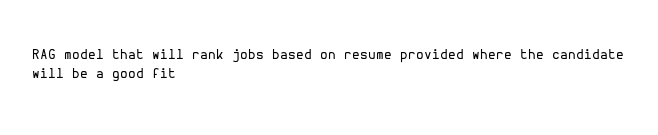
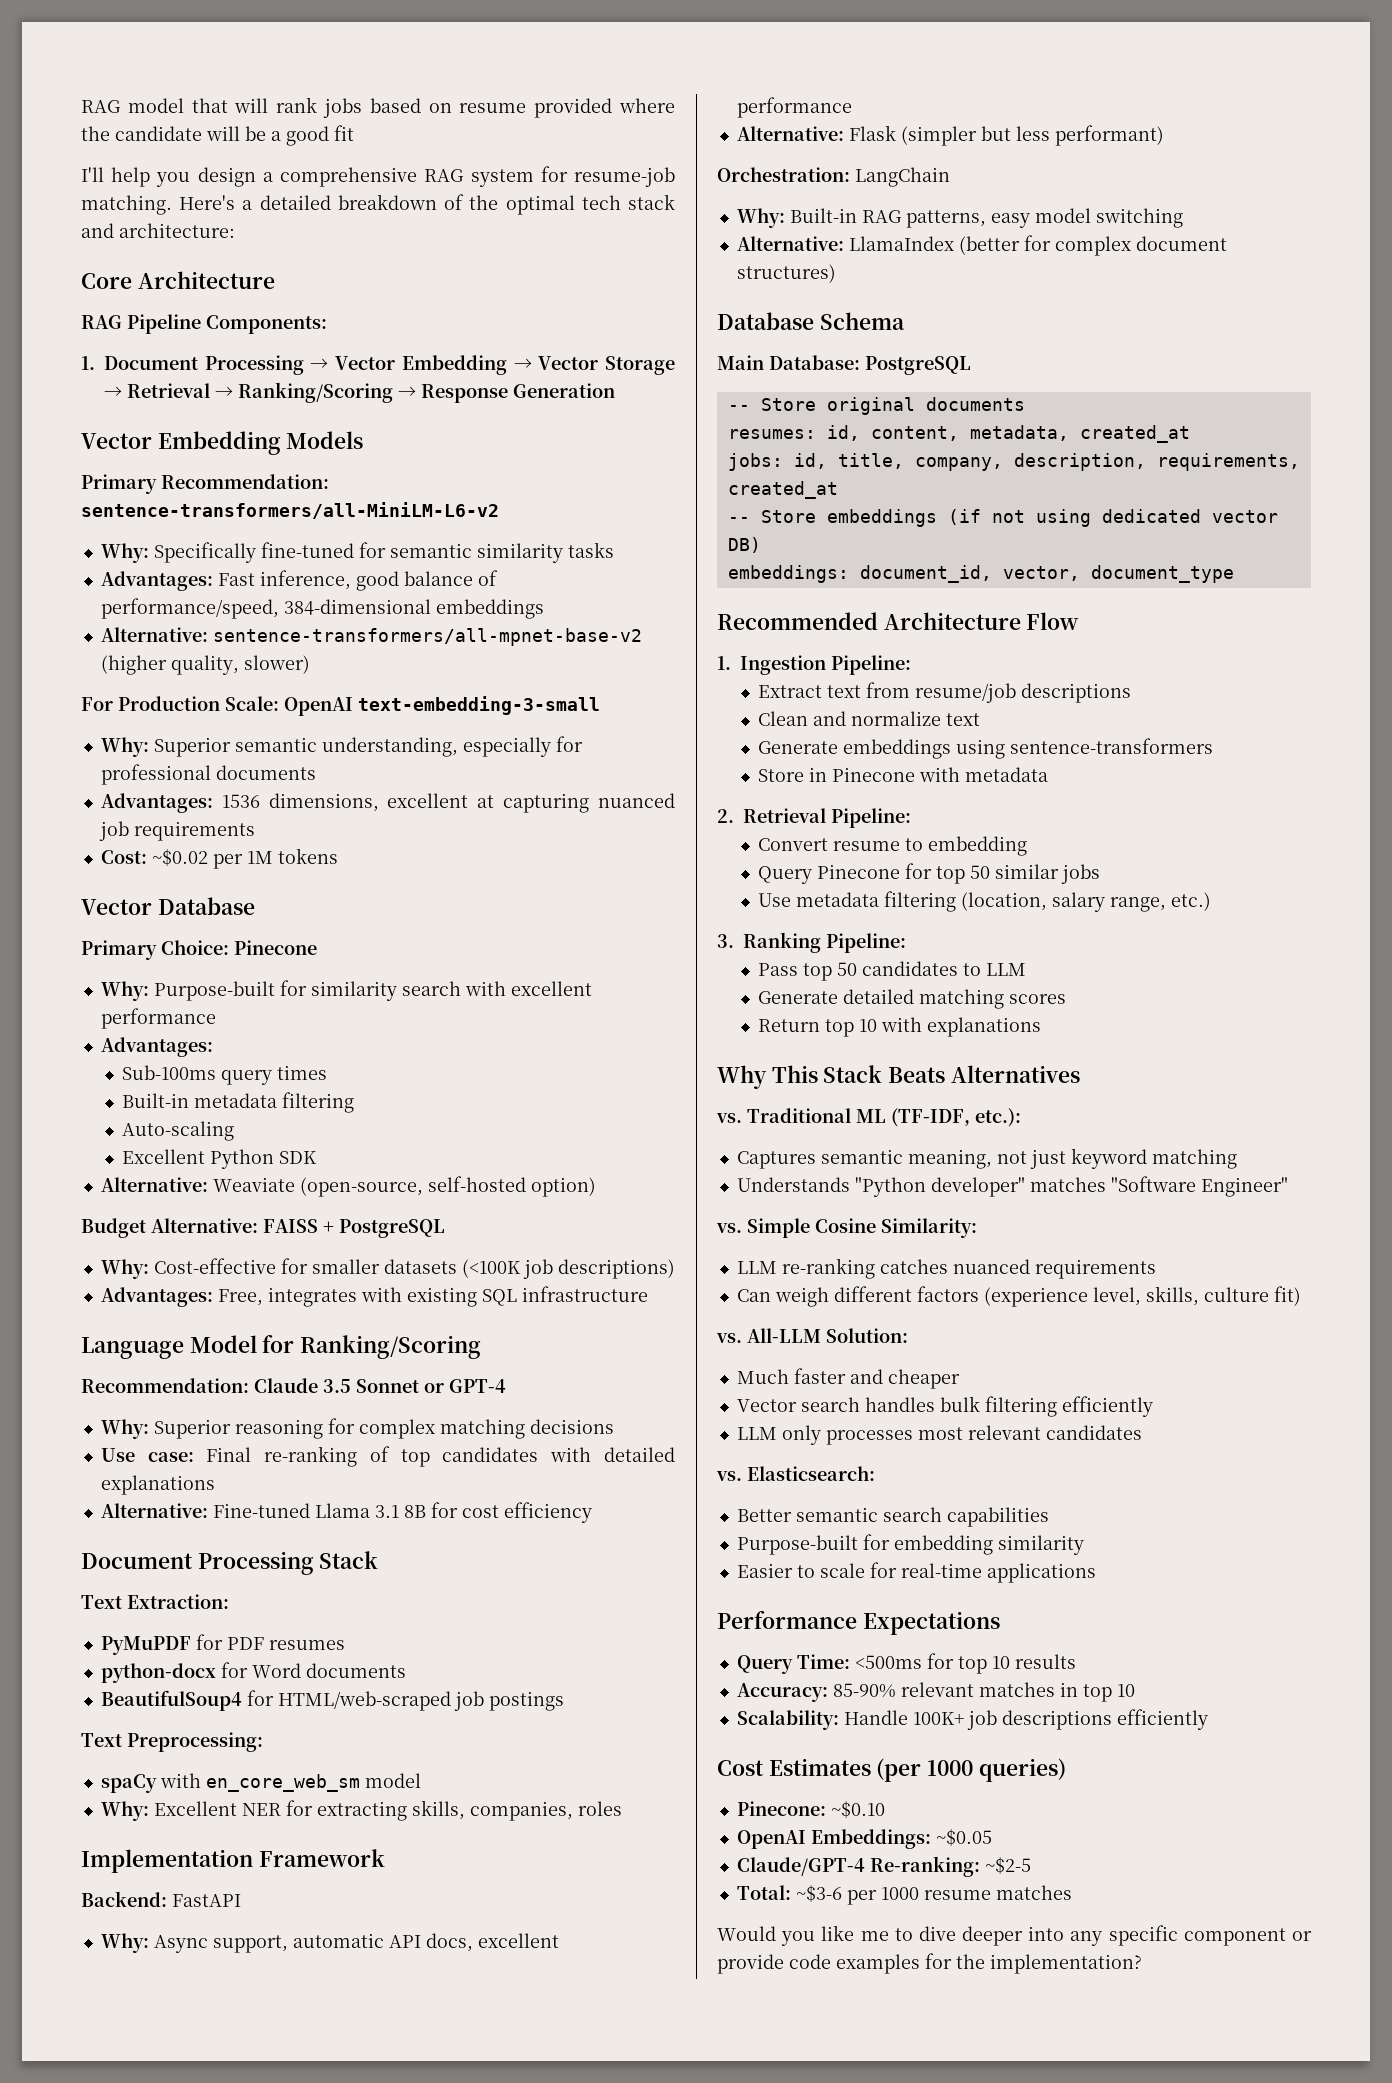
+ I'll help you design a comprehensive RAG system for resume-job matching. Here's a detailed breakdown of the optimal tech stack and architecture:
+ Core Architecture
+ RAG Pipeline Components:
+ 1. Document Processing → Vector Embedding → Vector Storage → Retrieval → Ranking/Scoring → Response Generation
+ Vector Embedding Models
+ Primary Recommendation: sentence-transformers/all-MiniLM-L6-v2
+ Why: Specifically fine-tuned for semantic similarity tasks
+ Advantages: Fast inference, good balance of performance/speed, 384-dimensional embeddings
+ Alternative: sentence-transformers/all-mpnet-base-v2 (higher quality, slower)
+ For Production Scale: OpenAI text-embedding-3-small
+ Why: Superior semantic understanding, especially for professional documents
+ Advantages: 1536 dimensions, excellent at capturing nuanced job requirements
+ Cost: ~$0.02 per 1M tokens
+ Vector Database
+ Primary Choice: Pinecone
+ Why: Purpose-built for similarity search with excellent performance
+ Advantages:
+ Sub-100ms query times
+ Built-in metadata filtering
+ Auto-scaling
+ Excellent Python SDK
+ Alternative: Weaviate (open-source, self-hosted option)
+ Budget Alternative: FAISS + PostgreSQL
+ Why: Cost-effective for smaller datasets (<100K job descriptions)
+ Advantages: Free, integrates with existing SQL infrastructure
+ Language Model for Ranking/Scoring
+ Recommendation: Claude 3.5 Sonnet or GPT-4
+ Why: Superior reasoning for complex matching decisions
+ Use case: Final re-ranking of top candidates with detailed explanations
+ Alternative: Fine-tuned Llama 3.1 8B for cost efficiency
+ Document Processing Stack
+ Text Extraction:
+ PyMuPDF for PDF resumes
+ python-docx for Word documents
+ BeautifulSoup4 for HTML/web-scraped job postings
+ Text Preprocessing:
+ spaCy with en_core_web_sm model
+ Why: Excellent NER for extracting skills, companies, roles
+ Implementation Framework
+ Backend: FastAPI
+ Why: Async support, automatic API docs, excellent performance
+ Alternative: Flask (simpler but less performant)
+ Orchestration: LangChain
+ Why: Built-in RAG patterns, easy model switching
+ Alternative: LlamaIndex (better for complex document structures)
+ Database Schema
+ Main Database: PostgreSQL
+ -- Store original documents
+ resumes: id, content, metadata, created_at
+ jobs: id, title, company, description, requirements, created_at
+ -- Store embeddings (if not using dedicated vector DB)
+ embeddings: document_id, vector, document_type
+ Recommended Architecture Flow
+ 1. Ingestion Pipeline:
+ Extract text from resume/job descriptions
+ Clean and normalize text
+ Generate embeddings using sentence-transformers
+ Store in Pinecone with metadata
+ 2. Retrieval Pipeline:
+ Convert resume to embedding
+ Query Pinecone for top 50 similar jobs
+ Use metadata filtering (location, salary range, etc.)
+ 3. Ranking Pipeline:
+ Pass top 50 candidates to LLM
+ Generate detailed matching scores
+ Return top 10 with explanations
+ Why This Stack Beats Alternatives
+ vs. Traditional ML (TF-IDF, etc.):
+ Captures semantic meaning, not just keyword matching
+ Understands "Python developer" matches "Software Engineer"
+ vs. Simple Cosine Similarity:
+ LLM re-ranking catches nuanced requirements
+ Can weigh different factors (experience level, skills, culture fit)
+ vs. All-LLM Solution:
+ Much faster and cheaper
+ Vector search handles bulk filtering efficiently
+ LLM only processes most relevant candidates
+ vs. Elasticsearch:
+ Better semantic search capabilities
+ Purpose-built for embedding similarity
+ Easier to scale for real-time applications
+ Performance Expectations
+ Query Time: <500ms for top 10 results
+ Accuracy: 85-90% relevant matches in top 10
+ Scalability: Handle 100K+ job descriptions efficiently
+ Cost Estimates (per 1000 queries)
+ Pinecone: ~$0.10
+ OpenAI Embeddings: ~$0.05
+ Claude/GPT-4 Re-ranking: ~$2-5
+ Total: ~$3-6 per 1000 resume matches
+ Would you like me to dive deeper into any specific component or provide code examples for the implementation?

